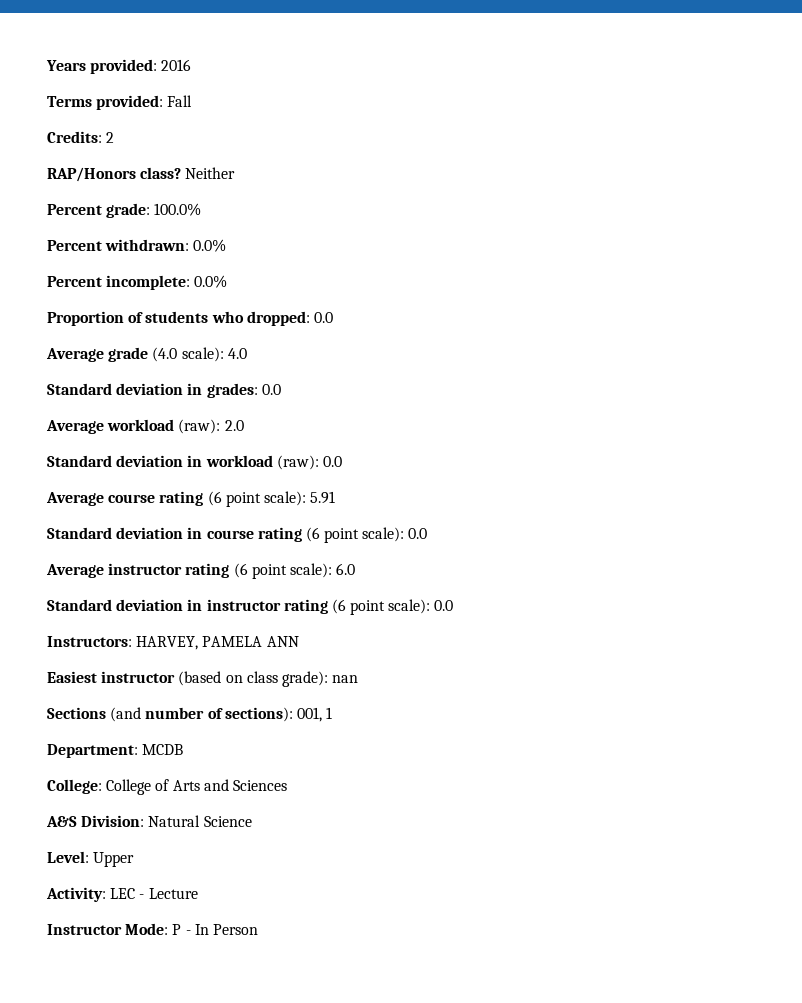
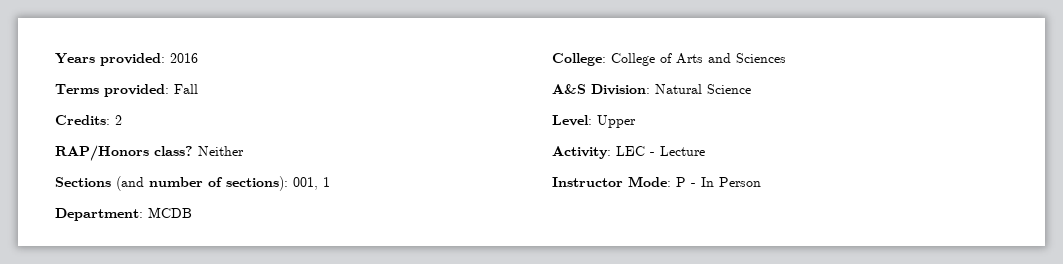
- Percent grade: 100.0%
- Percent withdrawn: 0.0%
- Percent incomplete: 0.0%
- Proportion of students who dropped: 0.0
- Average grade (4.0 scale): 4.0
- Standard deviation in grades: 0.0
- Average workload (raw): 2.0
- Standard deviation in workload (raw): 0.0
- Average course rating (6 point scale): 5.91
- Standard deviation in course rating (6 point scale): 0.0
- Average instructor rating (6 point scale): 6.0
- Standard deviation in instructor rating (6 point scale): 0.0
- Instructors: HARVEY, PAMELA ANN
- Easiest instructor (based on class grade): nan

